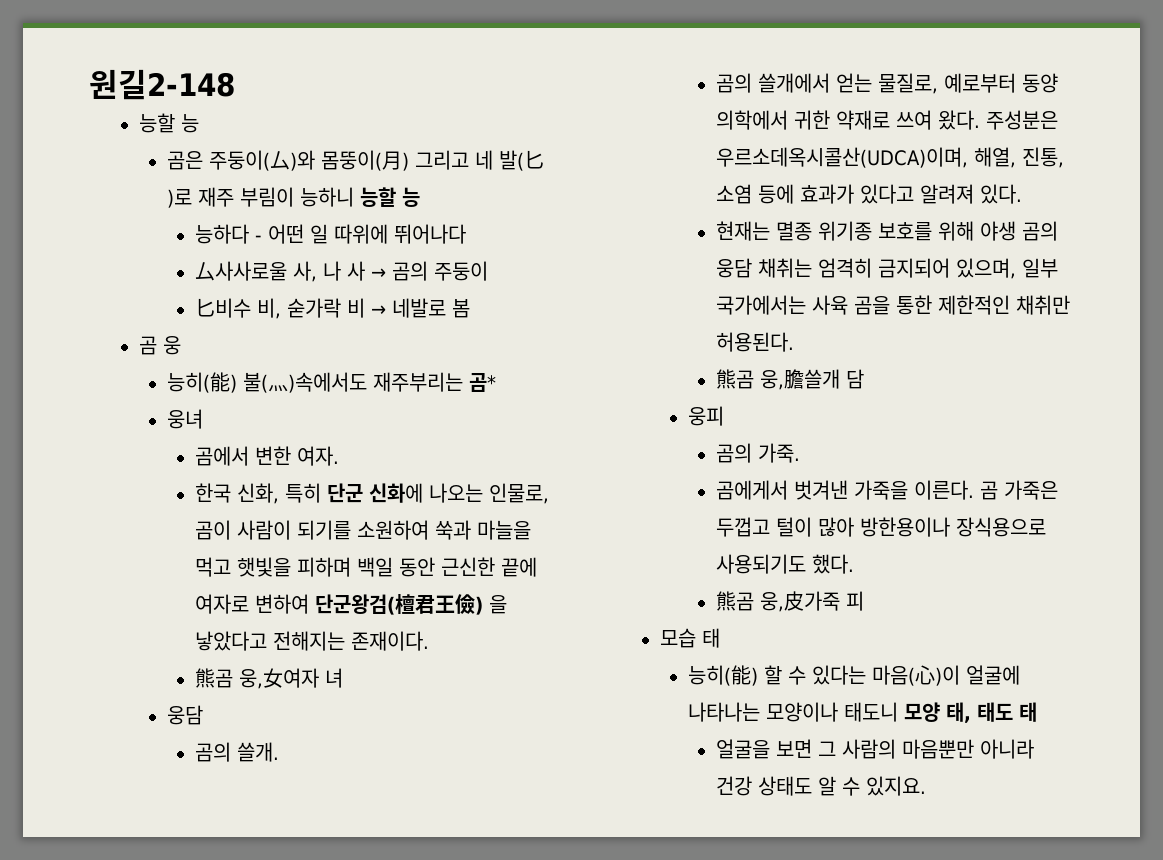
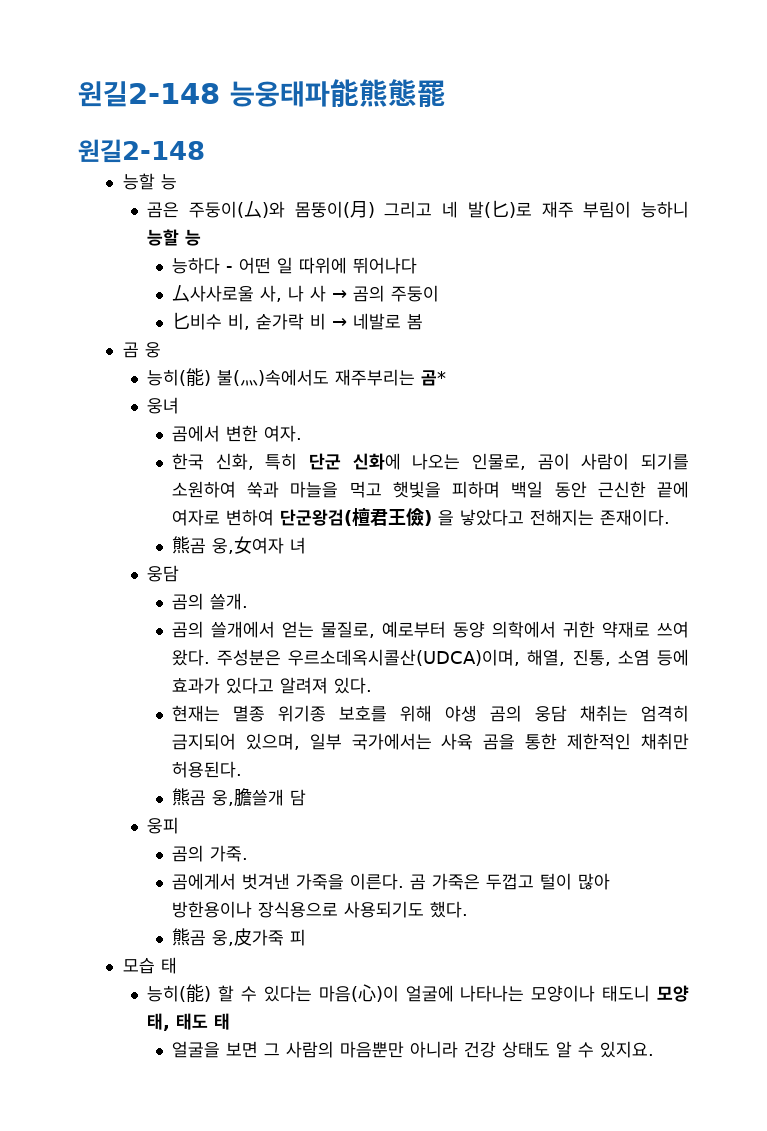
+ 원길2-148 능웅태파能熊態罷

